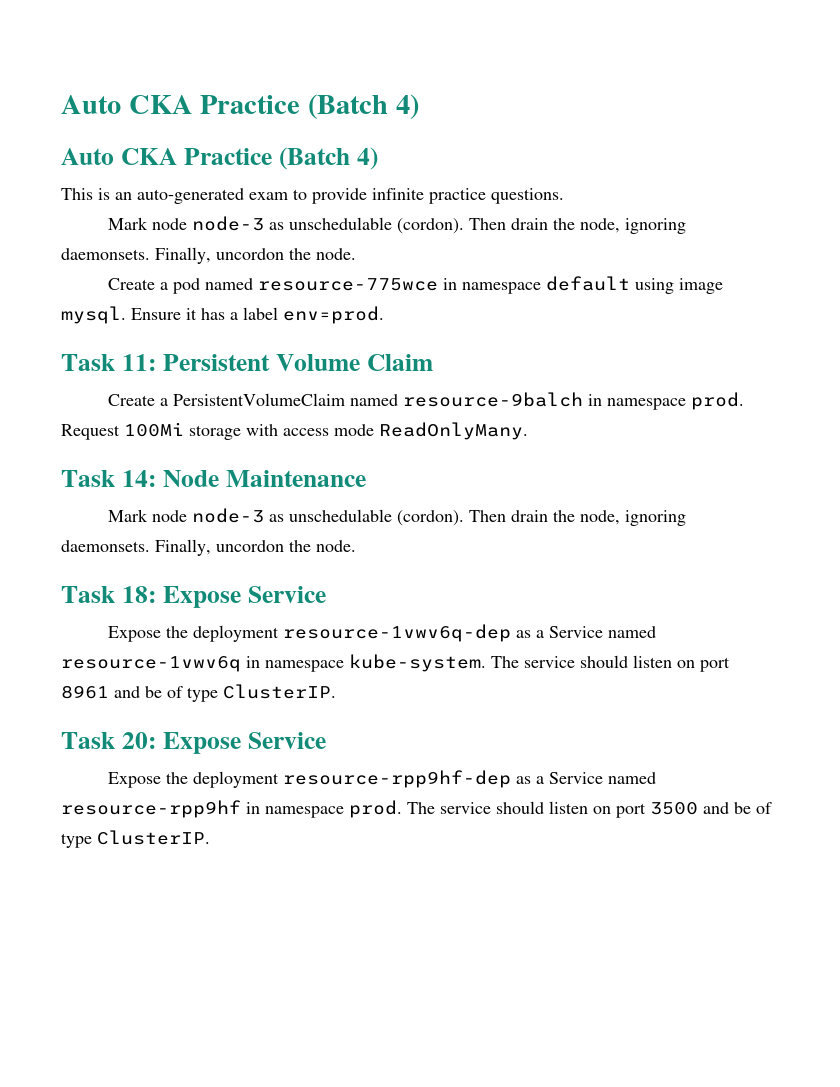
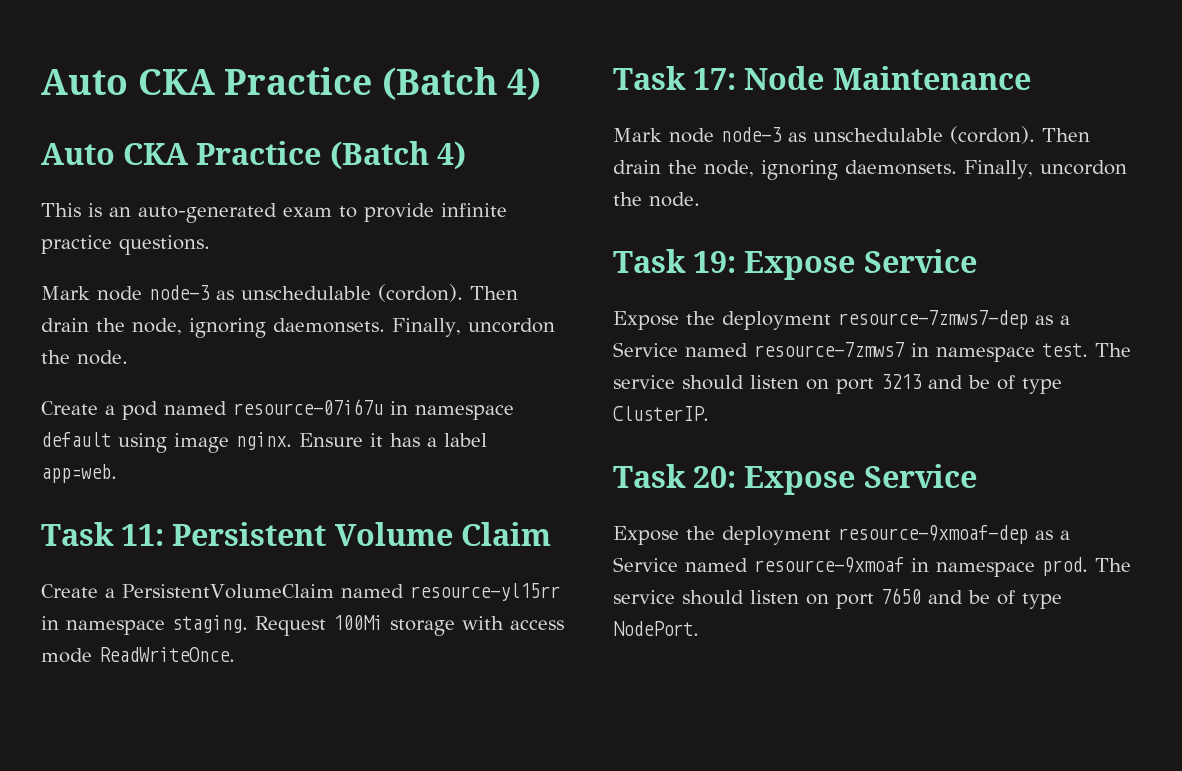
- Create a pod named resource-775wce in namespace default using image mysql.
+ Create a pod named resource-07i67u in namespace default using image nginx.
- Ensure it has a label env=prod.
+ Ensure it has a label app=web.
- Create a PersistentVolumeClaim named resource-9balch in namespace prod.
+ Create a PersistentVolumeClaim named resource-yl15rr in namespace staging.
- Request 100Mi storage with access mode ReadOnlyMany.
- Task 14: Node Maintenance
+ Request 100Mi storage with access mode ReadWriteOnce.
+ Task 17: Node Maintenance
- Task 18: Expose Service
- Expose the deployment resource-1vwv6q-dep as a Service named resource-1vwv6q in namespace kube-system. The service should listen on port 8961 and be of type ClusterIP.
+ Task 19: Expose Service
+ Expose the deployment resource-7zmws7-dep as a Service named resource-7zmws7 in namespace test. The service should listen on port 3213 and be of type ClusterIP.
- Expose the deployment resource-rpp9hf-dep as a Service named resource-rpp9hf in namespace prod.
+ Expose the deployment resource-9xmoaf-dep as a Service named resource-9xmoaf in namespace prod.
- The service should listen on port 3500 and be of type ClusterIP.
+ The service should listen on port 7650 and be of type NodePort.

